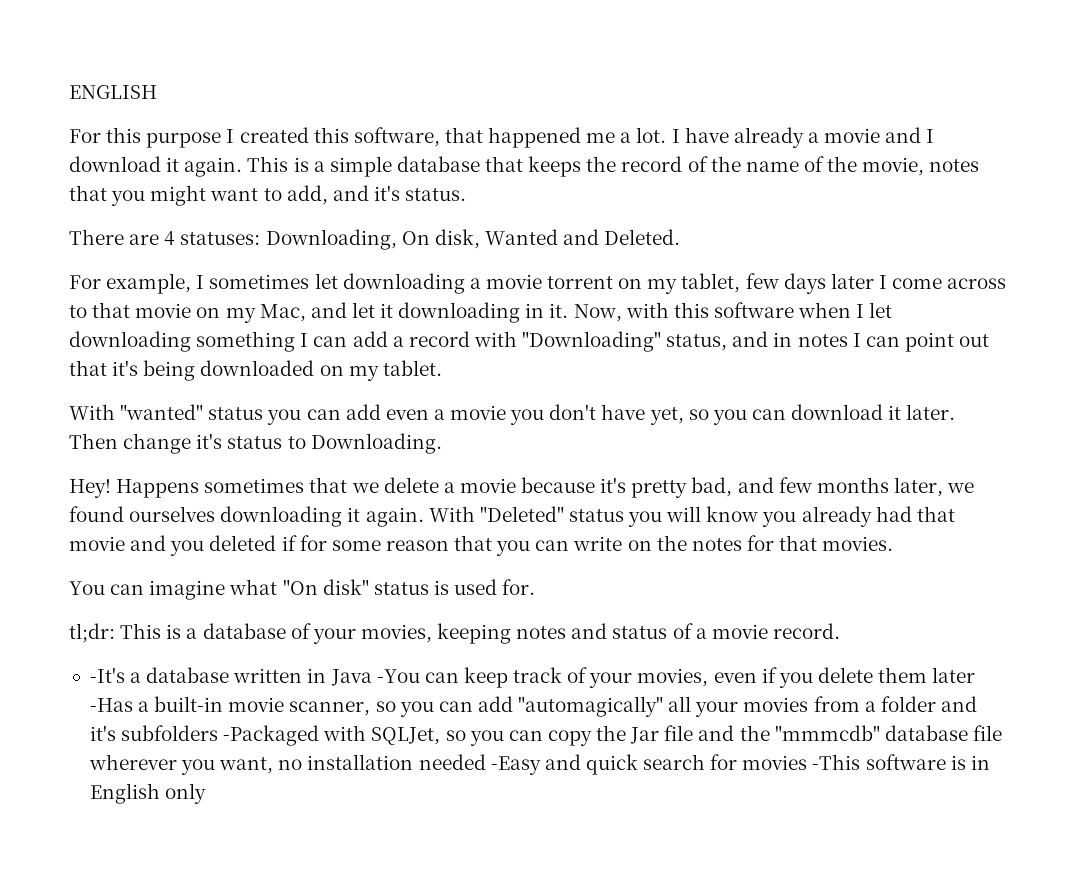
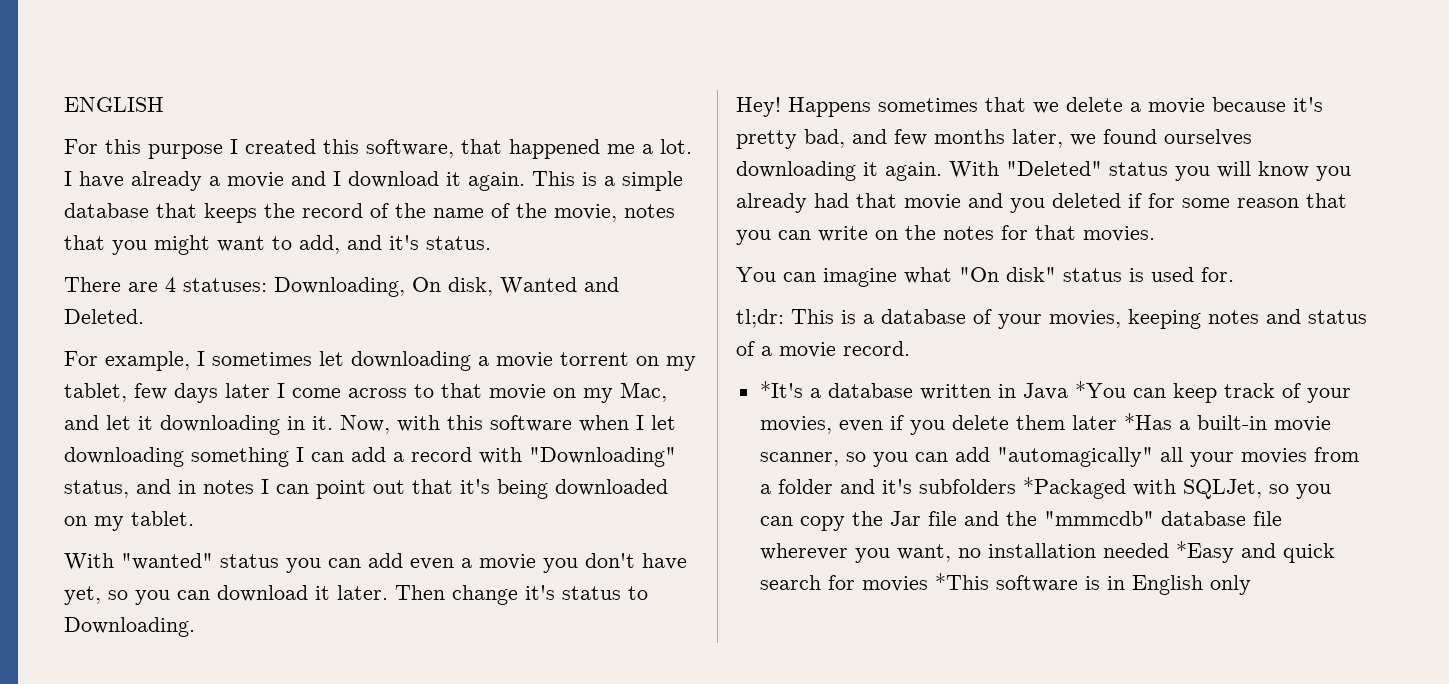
- -It's a database written in Java -You can keep track of your movies, even if you delete them later -Has a built-in movie scanner, so you can add "automagically" all your movies from a folder and it's subfolders -Packaged with SQLJet, so you can copy the Jar file and the "mmmcdb" database file wherever you want, no installation needed -Easy and quick search for movies -This software is in English only
+ *It's a database written in Java *You can keep track of your movies, even if you delete them later *Has a built-in movie scanner, so you can add "automagically" all your movies from a folder and it's subfolders *Packaged with SQLJet, so you can copy the Jar file and the "mmmcdb" database file wherever you want, no installation needed *Easy and quick search for movies *This software is in English only

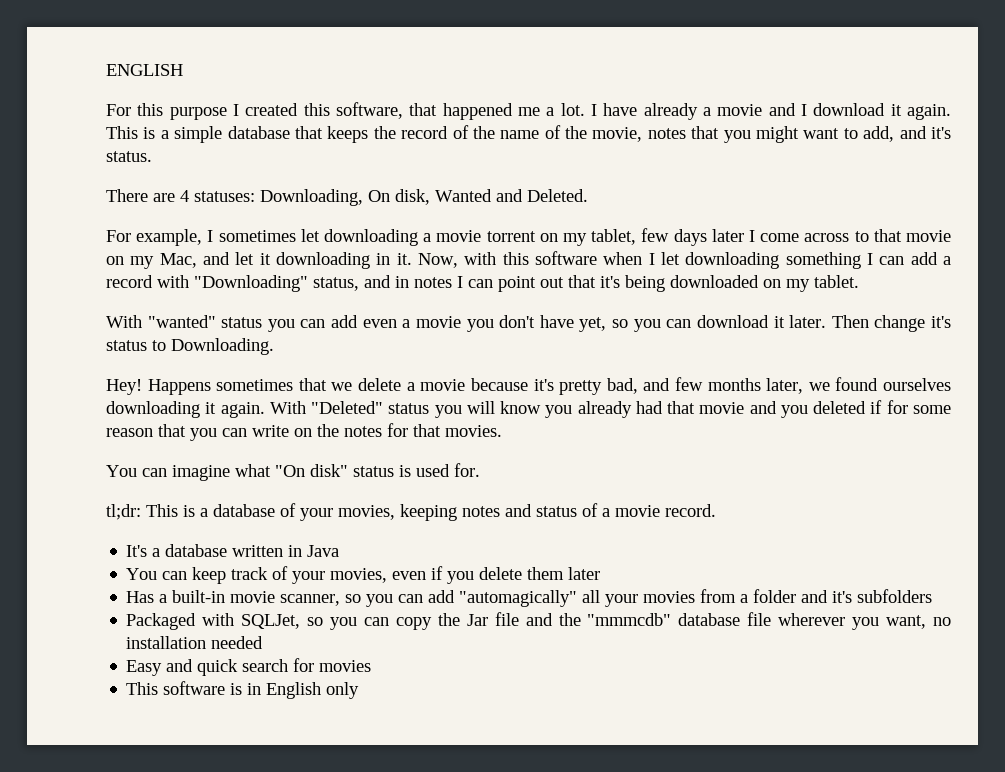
- *It's a database written in Java *You can keep track of your movies, even if you delete them later *Has a built-in movie scanner, so you can add "automagically" all your movies from a folder and it's subfolders *Packaged with SQLJet, so you can copy the Jar file and the "mmmcdb" database file wherever you want, no installation needed *Easy and quick search for movies *This software is in English only
+ It's a database written in Java
+ You can keep track of your movies, even if you delete them later
+ Has a built-in movie scanner, so you can add "automagically" all your movies from a folder and it's subfolders
+ Packaged with SQLJet, so you can copy the Jar file and the "mmmcdb" database file wherever you want, no installation needed
+ Easy and quick search for movies
+ This software is in English only

